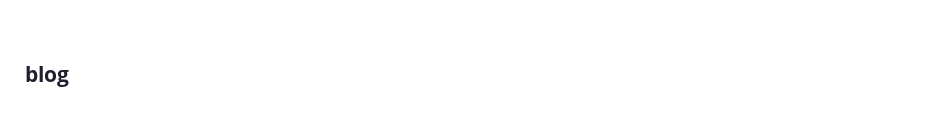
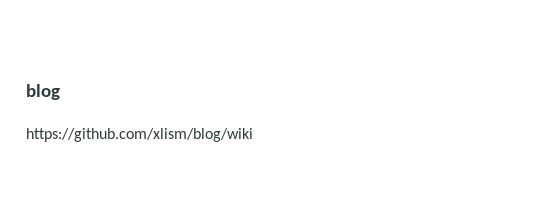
+ https://github.com/xlism/blog/wiki

